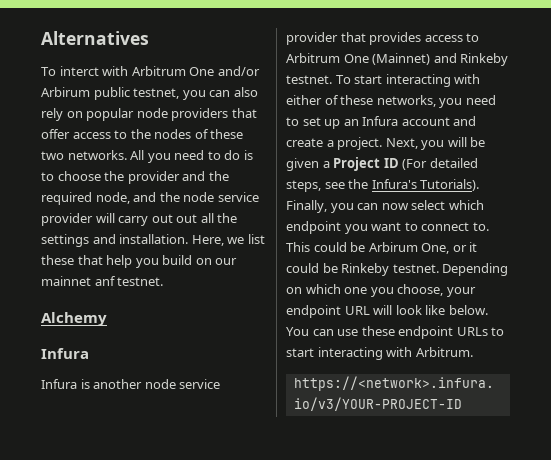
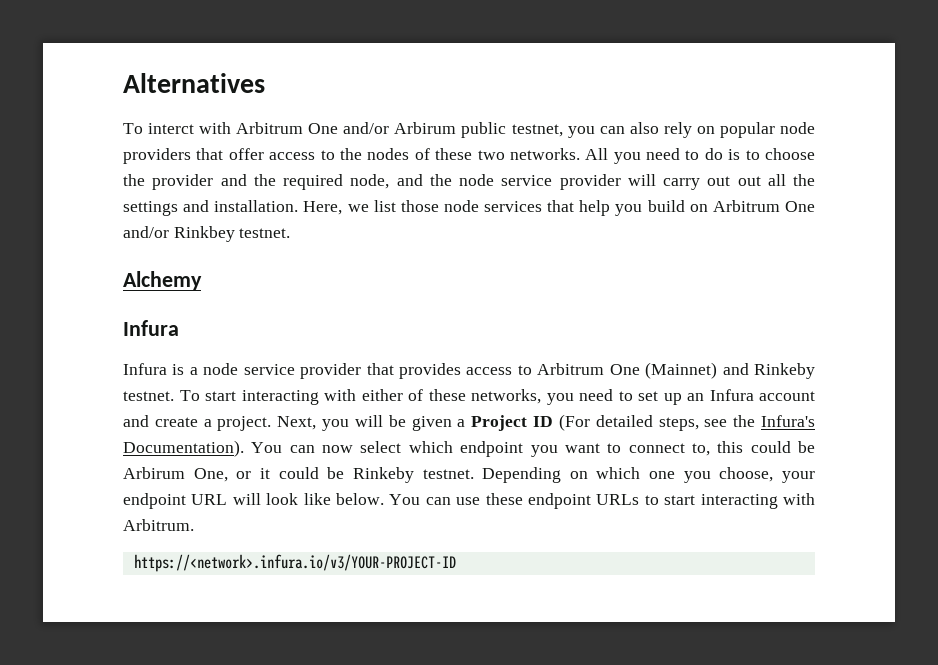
- Here, we list these that help you build on our mainnet anf testnet.
+ Here, we list those node services that help you build on Arbitrum One and/or Rinkbey testnet.
- Infura is another node service provider that provides access to Arbitrum One (Mainnet) and Rinkeby testnet.
+ Infura is a node service provider that provides access to Arbitrum One (Mainnet) and Rinkeby testnet.
- Next, you will be given a Project ID (For detailed steps, see the Infura's Tutorials). Finally, you can now select which endpoint you want to connect to. This could be Arbirum One, or it could be Rinkeby testnet.
+ Next, you will be given a Project ID (For detailed steps, see the Infura's Documentation). You can now select which endpoint you want to connect to, this could be Arbirum One, or it could be Rinkeby testnet.

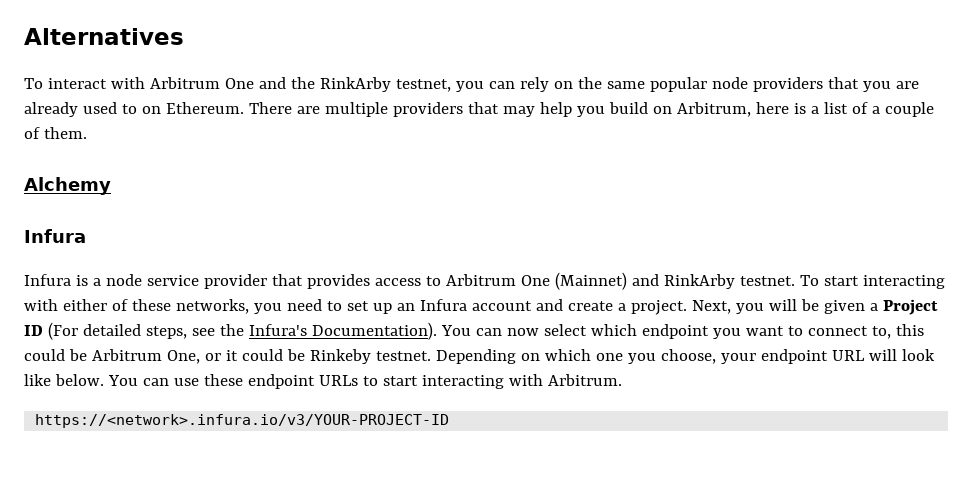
- To interct with Arbitrum One and/or Arbirum public testnet, you can also rely on popular node providers that offer access to the nodes of these two networks. All you need to do is to choose the provider and the required node, and the node service provider will carry out out all the settings and installation. Here, we list those node services that help you build on Arbitrum One and/or Rinkbey testnet.
+ To interact with Arbitrum One and the RinkArby testnet, you can rely on the same popular node providers that you are already used to on Ethereum. There are multiple providers that may help you build on Arbitrum, here is a list of a couple of them.
- Infura is a node service provider that provides access to Arbitrum One (Mainnet) and Rinkeby testnet.
+ Infura is a node service provider that provides access to Arbitrum One (Mainnet) and RinkArby testnet.
- You can now select which endpoint you want to connect to, this could be Arbirum One, or it could be Rinkeby testnet.
+ You can now select which endpoint you want to connect to, this could be Arbitrum One, or it could be Rinkeby testnet.

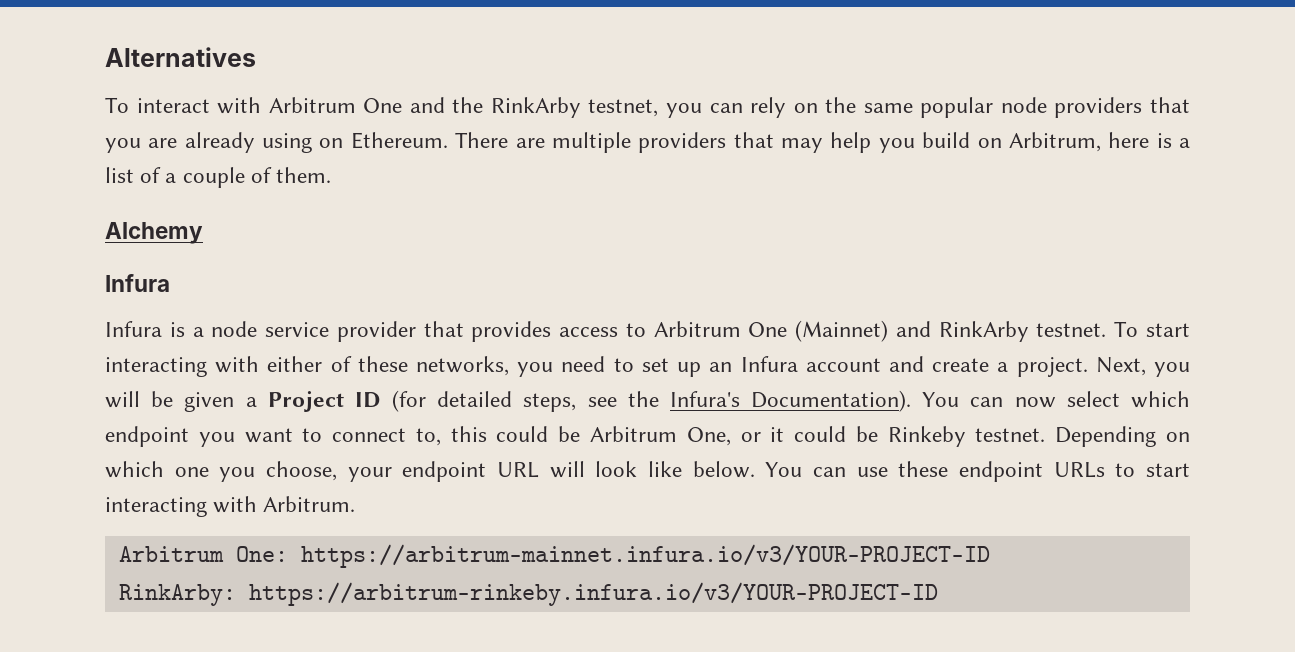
- To interact with Arbitrum One and the RinkArby testnet, you can rely on the same popular node providers that you are already used to on Ethereum.
+ To interact with Arbitrum One and the RinkArby testnet, you can rely on the same popular node providers that you are already using on Ethereum.
- Next, you will be given a Project ID (For detailed steps, see the Infura's Documentation).
+ Next, you will be given a Project ID (for detailed steps, see the Infura's Documentation).
- https://<network>.infura.io/v3/YOUR-PROJECT-ID
+ Arbitrum One: https://arbitrum-mainnet.infura.io/v3/YOUR-PROJECT-ID
+ RinkArby: https://arbitrum-rinkeby.infura.io/v3/YOUR-PROJECT-ID

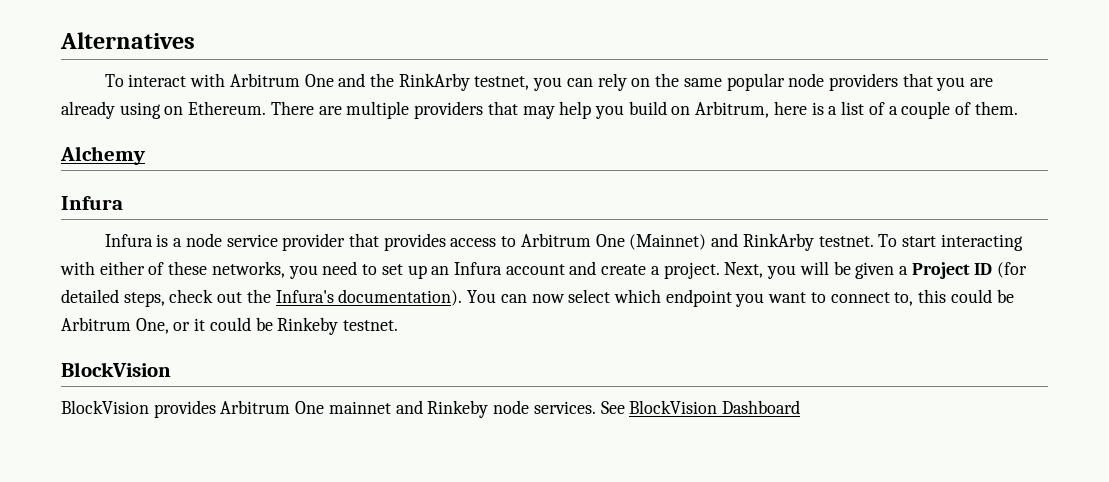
- Next, you will be given a Project ID (for detailed steps, see the Infura's Documentation).
+ Next, you will be given a Project ID (for detailed steps, check out the Infura's documentation).
- You can now select which endpoint you want to connect to, this could be Arbitrum One, or it could be Rinkeby testnet. Depending on which one you choose, your endpoint URL will look like below. You can use these endpoint URLs to start interacting with Arbitrum.
- Arbitrum One: https://arbitrum-mainnet.infura.io/v3/YOUR-PROJECT-ID
- RinkArby: https://arbitrum-rinkeby.infura.io/v3/YOUR-PROJECT-ID
+ You can now select which endpoint you want to connect to, this could be Arbitrum One, or it could be Rinkeby testnet.
+ BlockVision
+ BlockVision provides Arbitrum One mainnet and Rinkeby node services. See BlockVision Dashboard

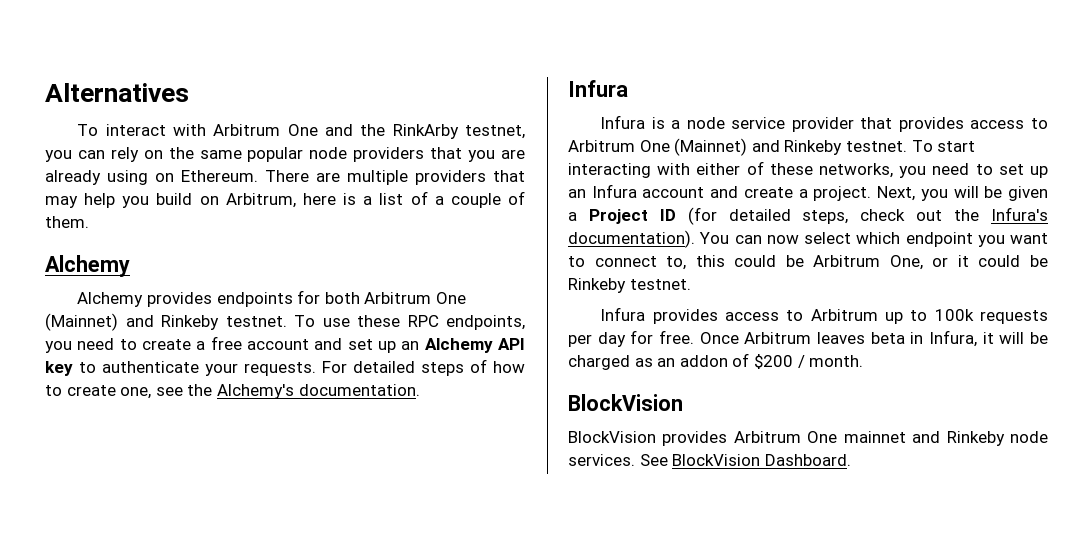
+ Alchemy provides endpoints for both Arbitrum One (Mainnet) and Rinkeby testnet. To use these RPC endpoints, you need to create a free account and set up an Alchemy API key to authenticate your requests. For detailed steps of how to create one, see the Alchemy's documentation.
- Infura is a node service provider that provides access to Arbitrum One (Mainnet) and RinkArby testnet.
+ Infura is a node service provider that provides access to Arbitrum One (Mainnet) and Rinkeby testnet.
+ Infura provides access to Arbitrum up to 100k requests per day for free. Once Arbitrum leaves beta in Infura, it will be charged as an addon of $200 / month.
- See BlockVision Dashboard
+ See BlockVision Dashboard.

